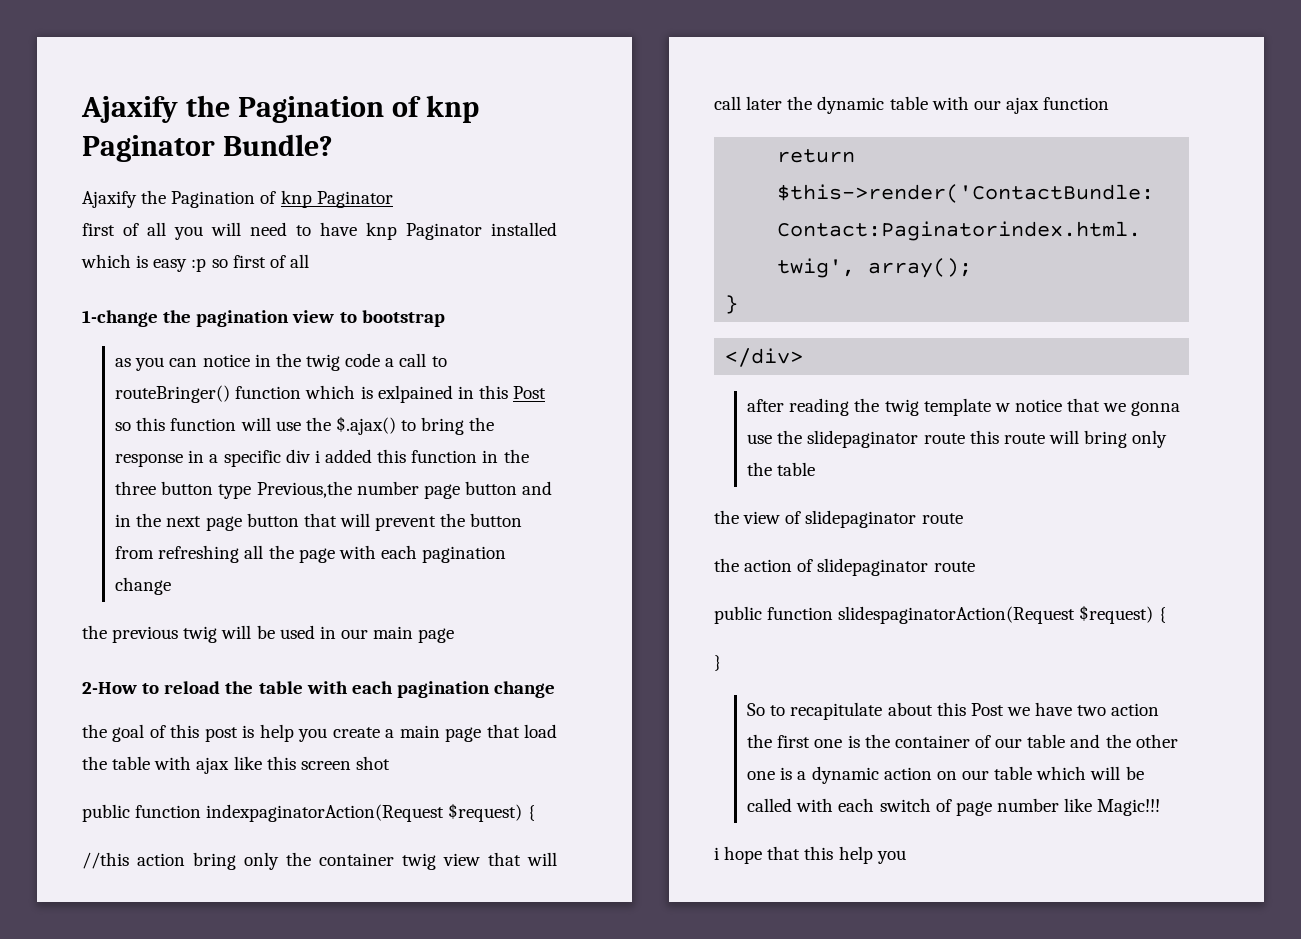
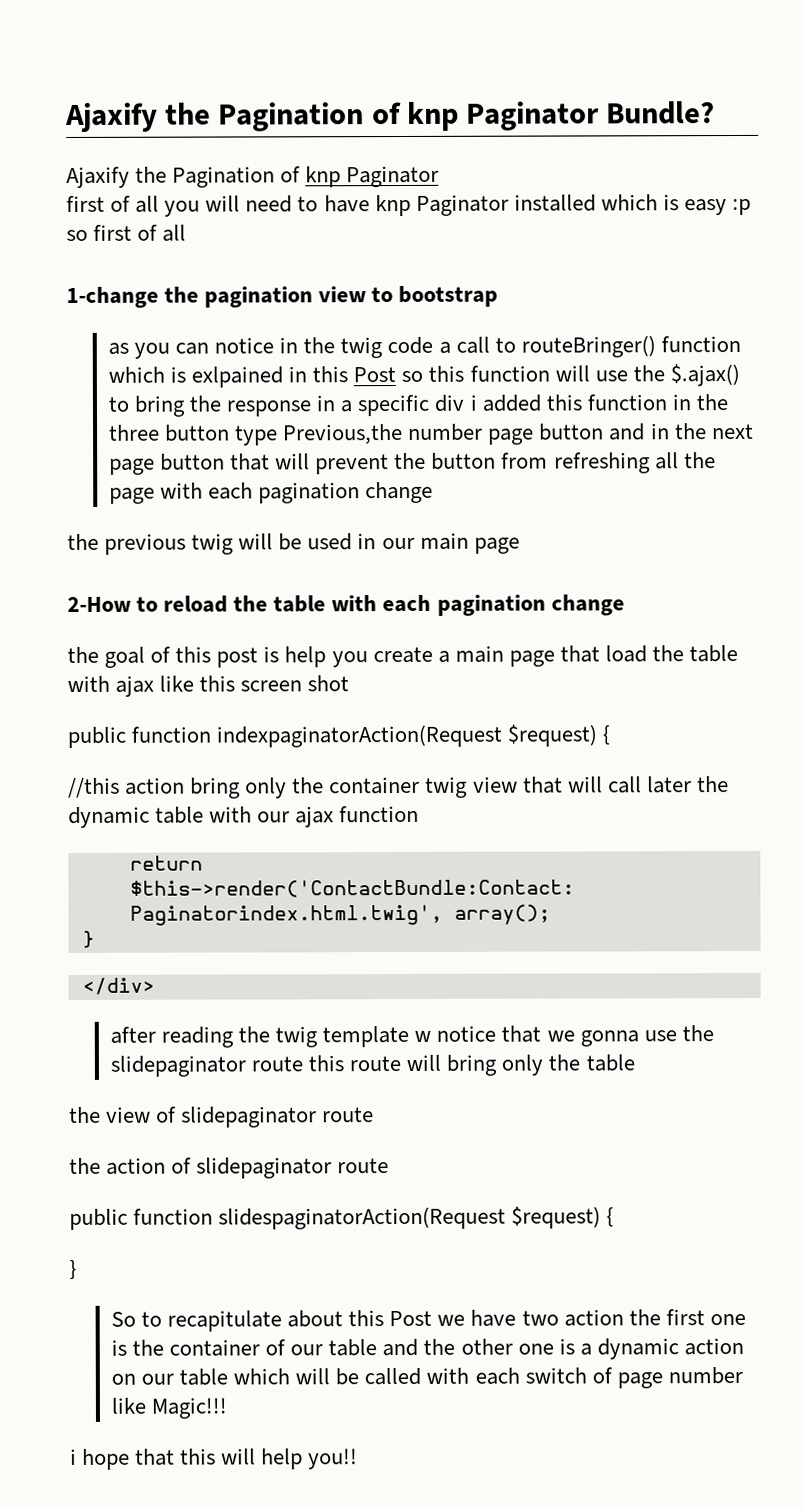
- i hope that this help you
+ i hope that this will help you!!

